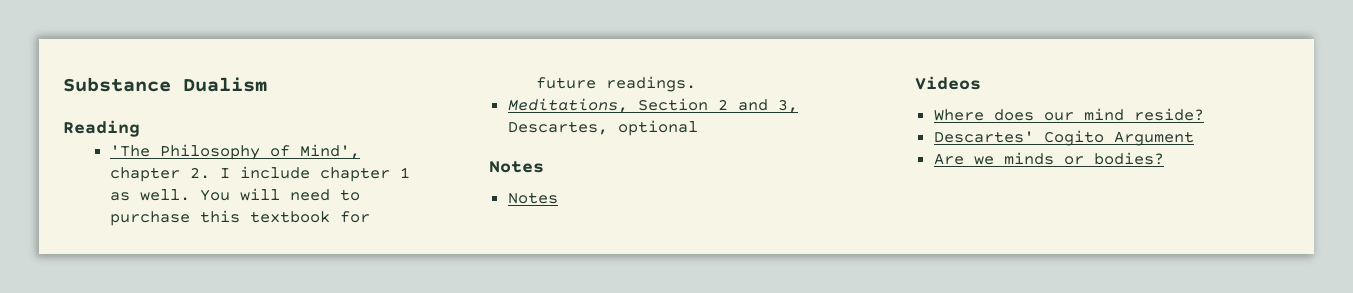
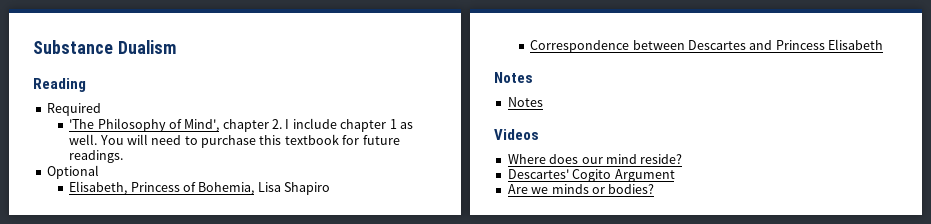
+ Required
- Meditations, Section 2 and 3, Descartes, optional
+ Optional
+ Elisabeth, Princess of Bohemia, Lisa Shapiro
+ Correspondence between Descartes and Princess Elisabeth

